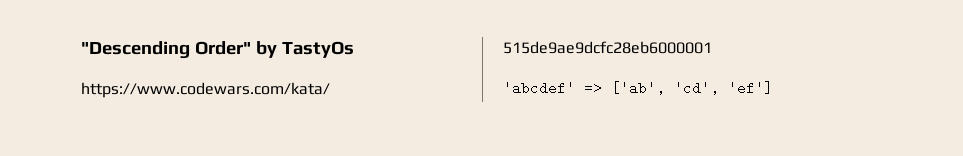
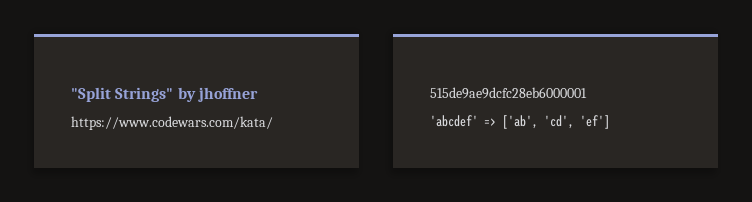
- "Descending Order" by TastyOs
+ "Split Strings" by jhoffner

